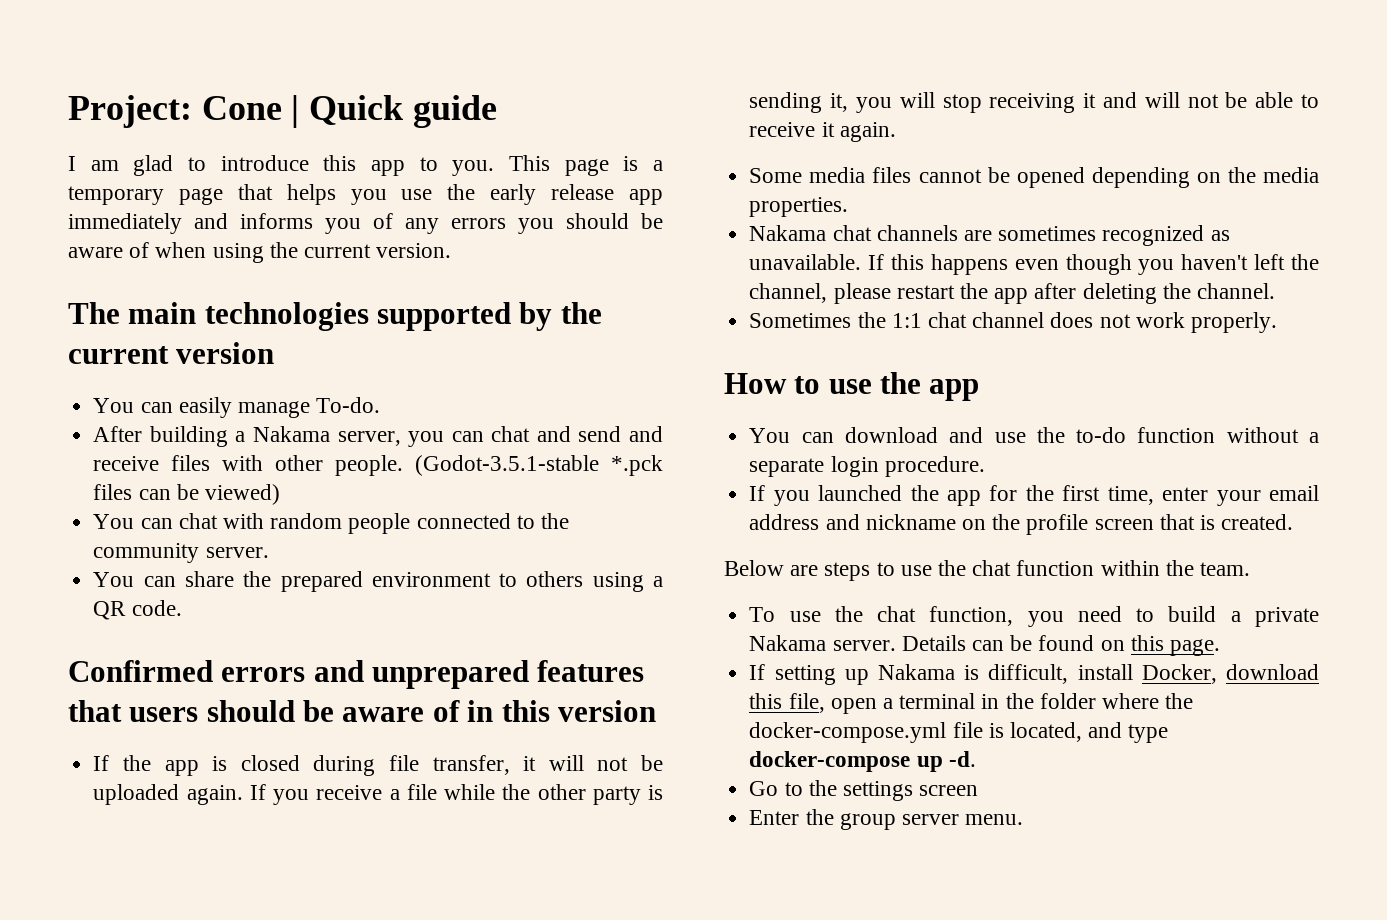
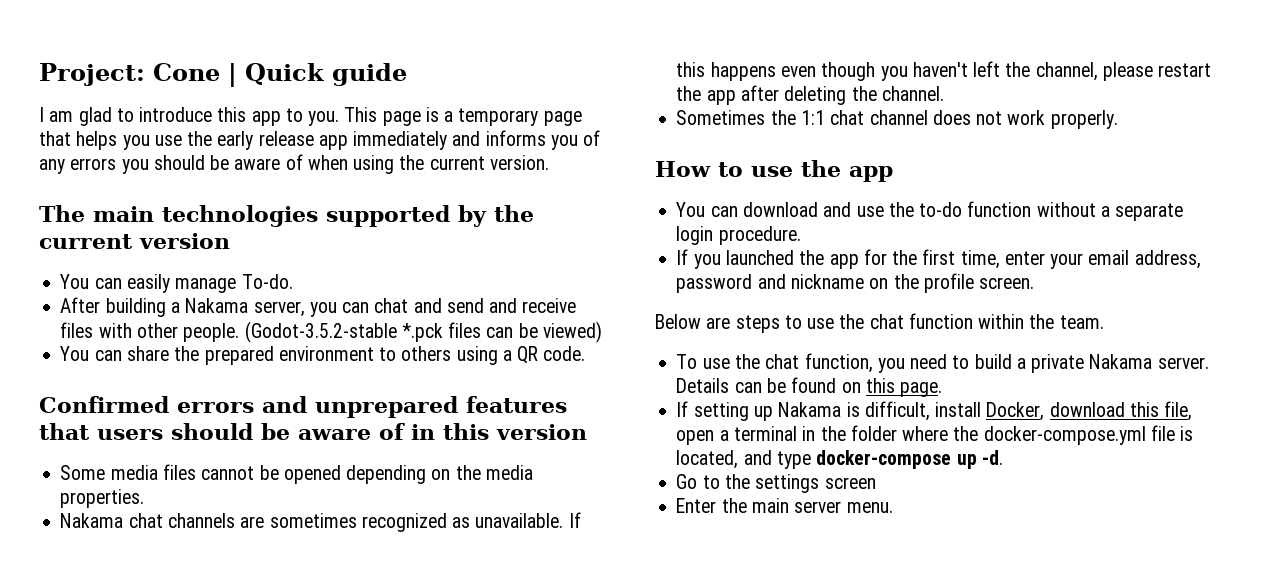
- (Godot-3.5.1-stable *.pck files can be viewed)
+ (Godot-3.5.2-stable *.pck files can be viewed)
- You can chat with random people connected to the community server.
- If the app is closed during file transfer, it will not be uploaded again. If you receive a file while the other party is sending it, you will stop receiving it and will not be able to receive it again.
- If you launched the app for the first time, enter your email address and nickname on the profile screen that is created.
+ If you launched the app for the first time, enter your email address, password and nickname on the profile screen.
- Enter the group server menu.
+ Enter the main server menu.

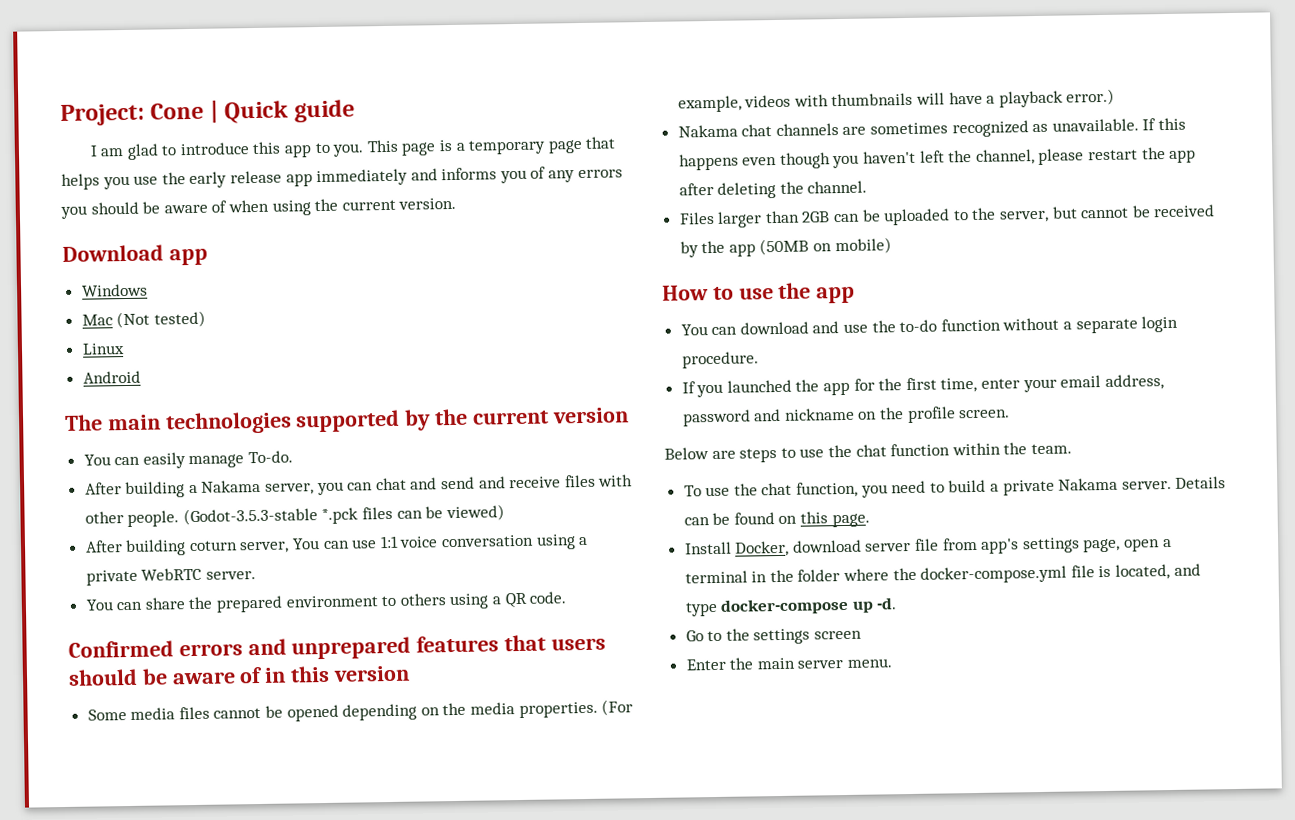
+ Download app
+ Windows
+ Mac (Not tested)
+ Linux
+ Android
- (Godot-3.5.2-stable *.pck files can be viewed)
+ (Godot-3.5.3-stable *.pck files can be viewed)
+ After building coturn server, You can use 1:1 voice conversation using a private WebRTC server.
+ (For example, videos with thumbnails will have a playback error.)
- Sometimes the 1:1 chat channel does not work properly.
+ Files larger than 2GB can be uploaded to the server, but cannot be received by the app (50MB on mobile)
- If setting up Nakama is difficult, install Docker, download this file, open a terminal in the folder where the docker-compose.yml file is located, and type docker-compose up -d.
+ Install Docker, download server file from app's settings page, open a terminal in the folder where the docker-compose.yml file is located, and type docker-compose up -d.

